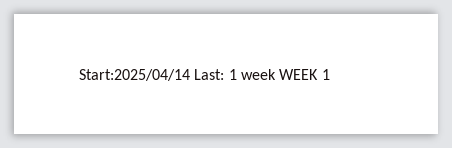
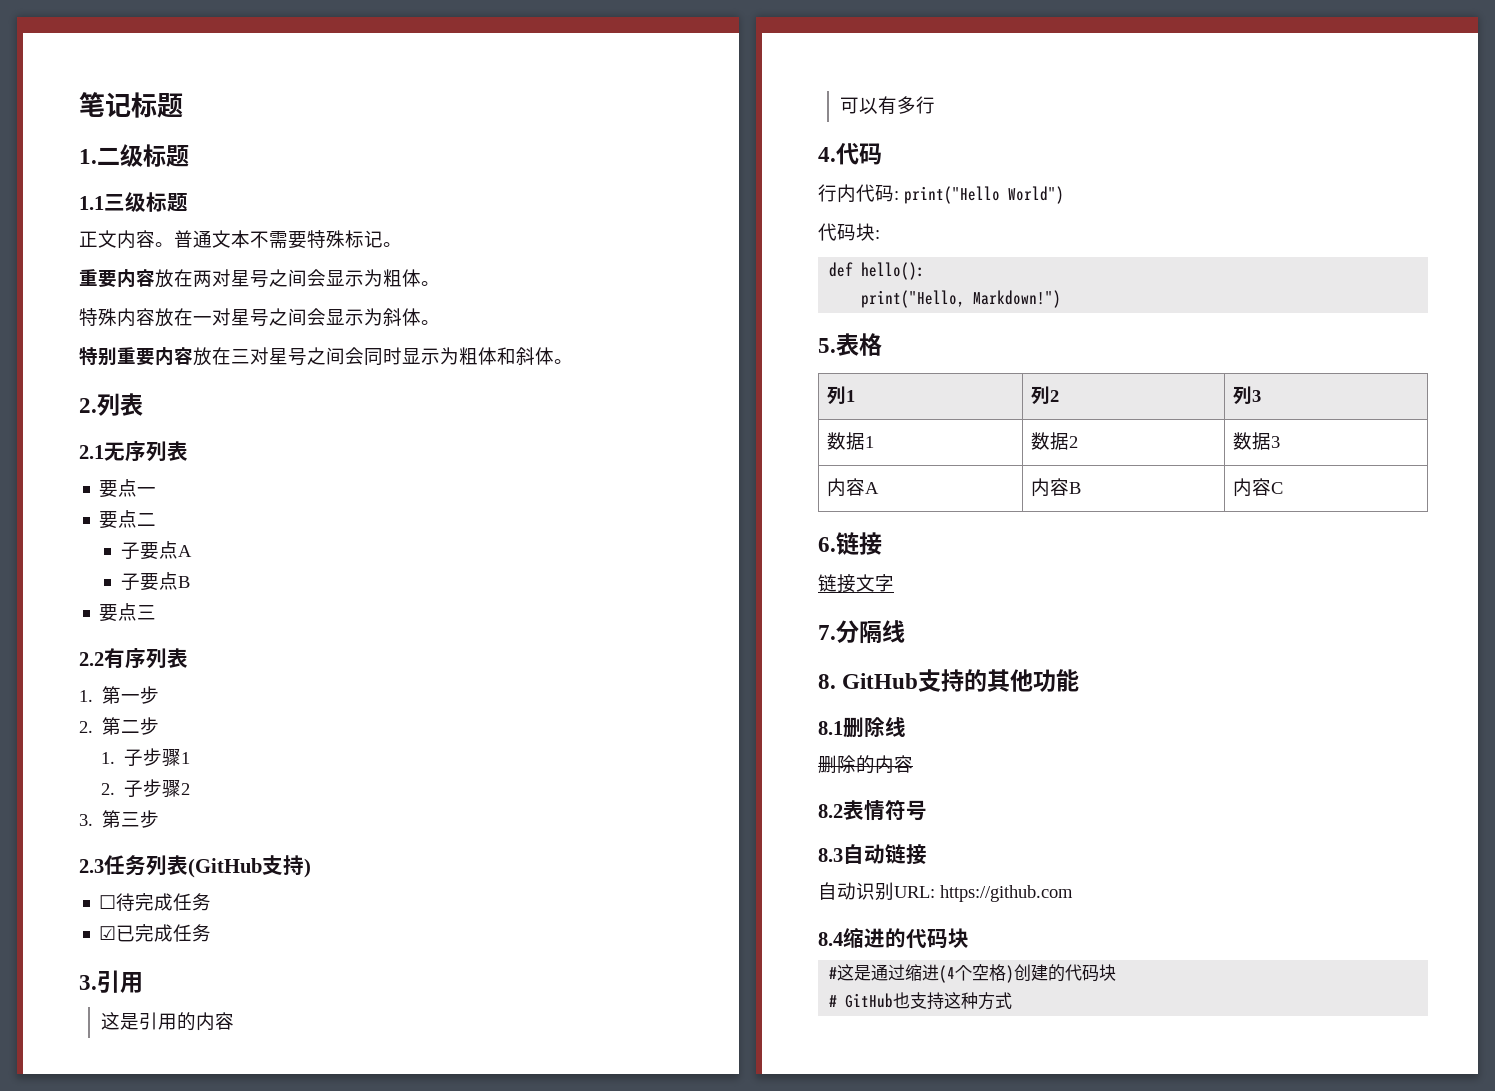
- Start:2025/04/14 Last: 1 week WEEK 1
+ 笔记标题
+ 1.二级标题
+ 1.1三级标题
+ 正文内容。普通文本不需要特殊标记。
+ 重要内容放在两对星号之间会显示为粗体。
+ 特殊内容放在一对星号之间会显示为斜体。
+ 特别重要内容放在三对星号之间会同时显示为粗体和斜体。
+ 2.列表
+ 2.1无序列表
+ 要点一
+ 要点二
+ 子要点A
+ 子要点B
+ 要点三
+ 2.2有序列表
+ 1.第一步
+ 2.第二步
+ 1.子步骤1
+ 2.子步骤2
+ 3.第三步
+ 2.3任务列表(GitHub支持)
+ ☐待完成任务
+ ☑已完成任务
+ 3.引用
+ 这是引用的内容
+ 可以有多行
+ 4.代码
+ 行内代码: print("Hello World")
+ 代码块:
+ def hello():
+ print("Hello, Markdown!")
+ 5.表格
+ 列1 | 列2 | 列3
+ 数据1 | 数据2 | 数据3
+ 内容A | 内容B | 内容C
+ 6.链接
+ 链接文字
+ 7.分隔线
+ 8. GitHub支持的其他功能
+ 8.1删除线
+ 删除的内容
+ 8.2表情符号
+ 8.3自动链接
+ 自动识别URL: https://github.com
+ 8.4缩进的代码块
+ #这是通过缩进(4个空格)创建的代码块
+ # GitHub也支持这种方式

